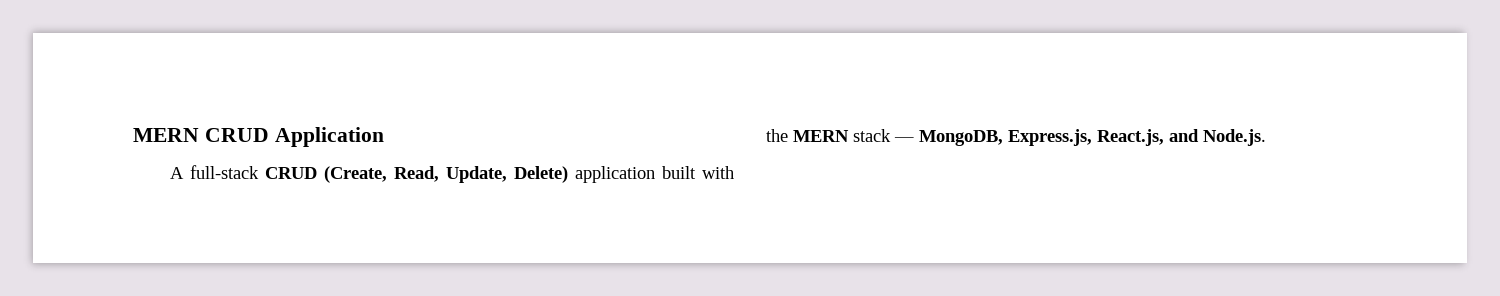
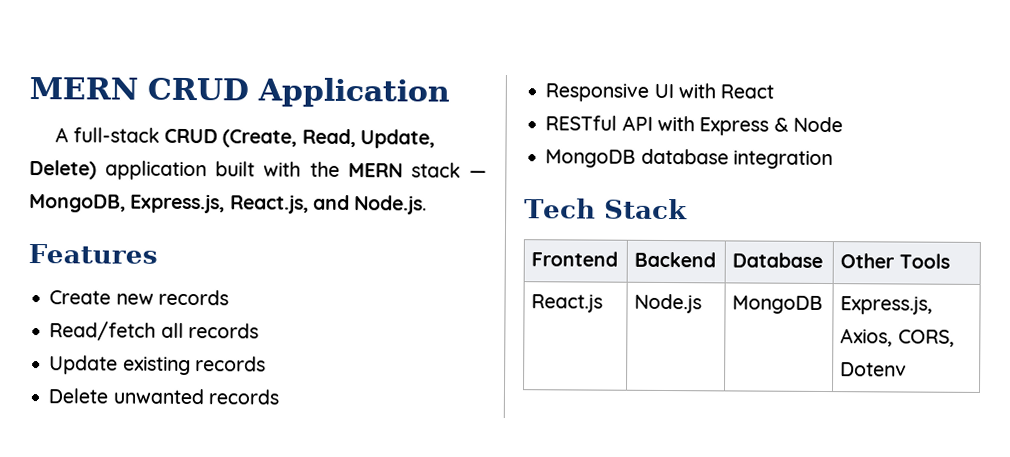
+ Features
+ Create new records
+ Read/fetch all records
+ Update existing records
+ Delete unwanted records
+ Responsive UI with React
+ RESTful API with Express & Node
+ MongoDB database integration
+ Tech Stack
+ Frontend | Backend | Database | Other Tools
+ React.js | Node.js | MongoDB | Express.js, Axios, CORS, Dotenv

